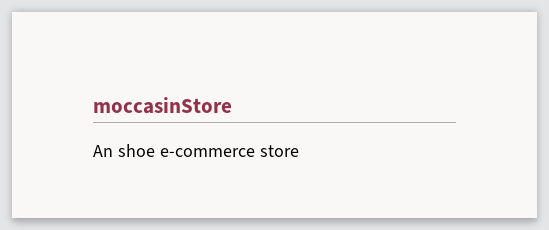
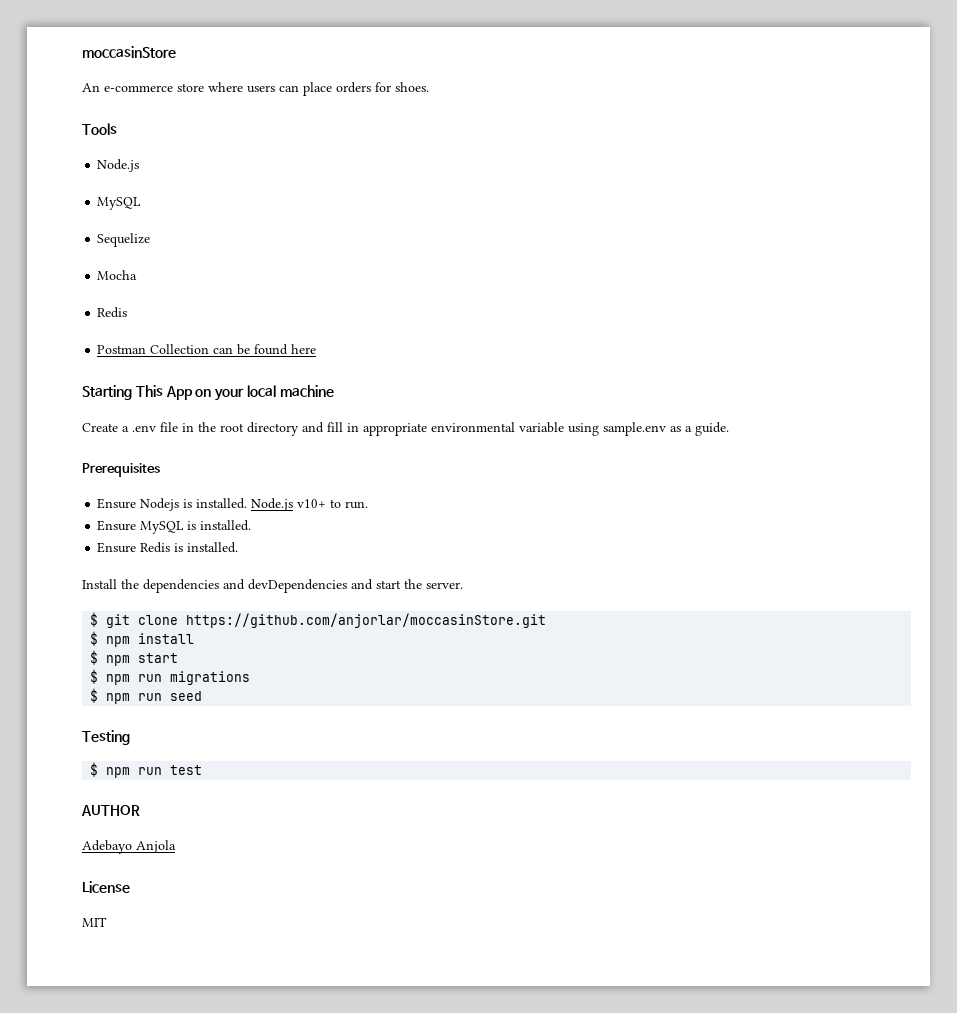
- An shoe e-commerce store
+ An e-commerce store where users can place orders for shoes.
+ Tools
+ Node.js
+ MySQL
+ Sequelize
+ Mocha
+ Redis
+ Postman Collection can be found here
+ Starting This App on your local machine
+ Create a .env file in the root directory and fill in appropriate environmental variable using sample.env as a guide.
+ Prerequisites
+ Ensure Nodejs is installed. Node.js v10+ to run.
+ Ensure MySQL is installed.
+ Ensure Redis is installed.
+ Install the dependencies and devDependencies and start the server.
+ $ git clone https://github.com/anjorlar/moccasinStore.git
+ $ npm install
+ $ npm start
+ $ npm run migrations
+ $ npm run seed
+ Testing
+ $ npm run test
+ AUTHOR
+ Adebayo Anjola
+ License
+ MIT

